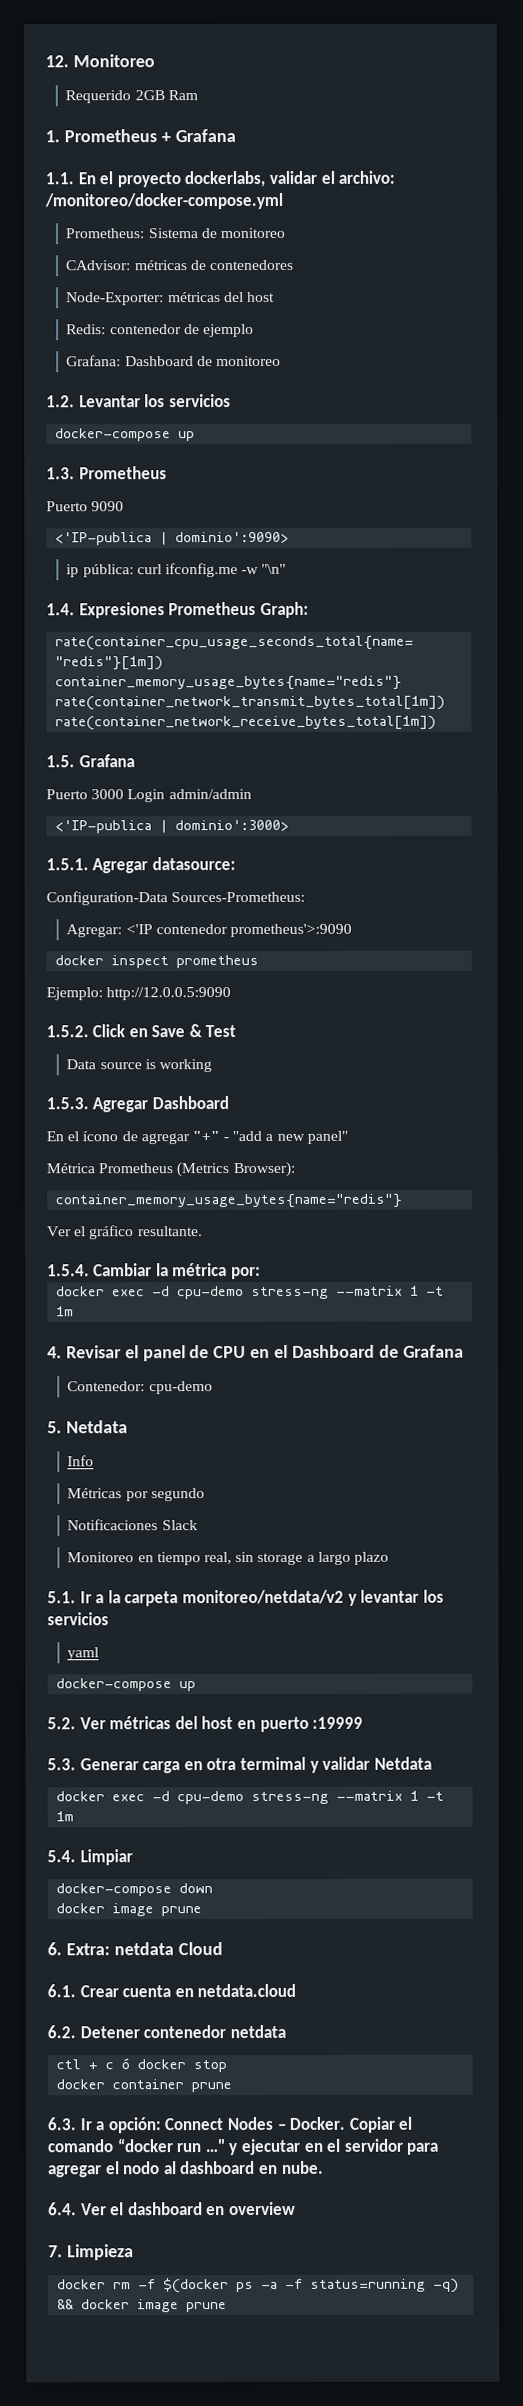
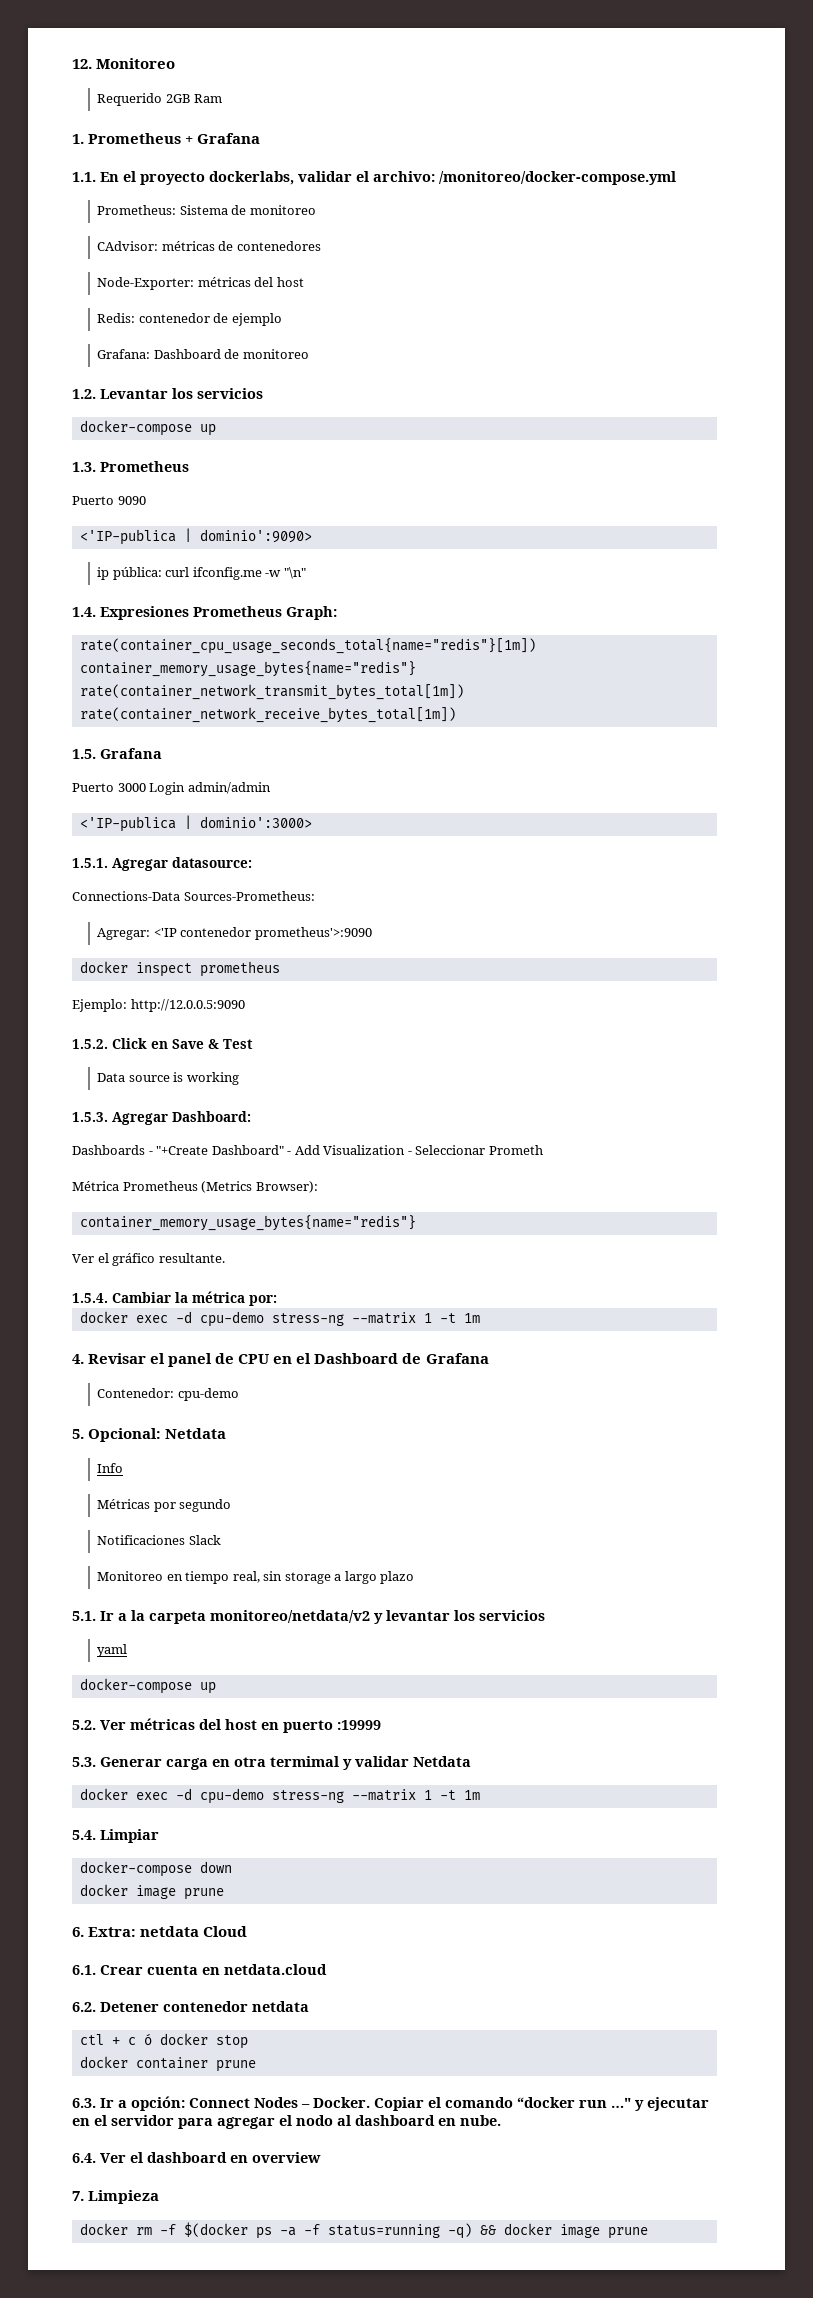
- Configuration-Data Sources-Prometheus:
+ Connections-Data Sources-Prometheus:
- 1.5.3. Agregar Dashboard
- En el ícono de agregar "+" - "add a new panel"
+ 1.5.3. Agregar Dashboard:
+ Dashboards - "+Create Dashboard" - Add Visualization - Seleccionar Prometh
- 5. Netdata
+ 5. Opcional: Netdata

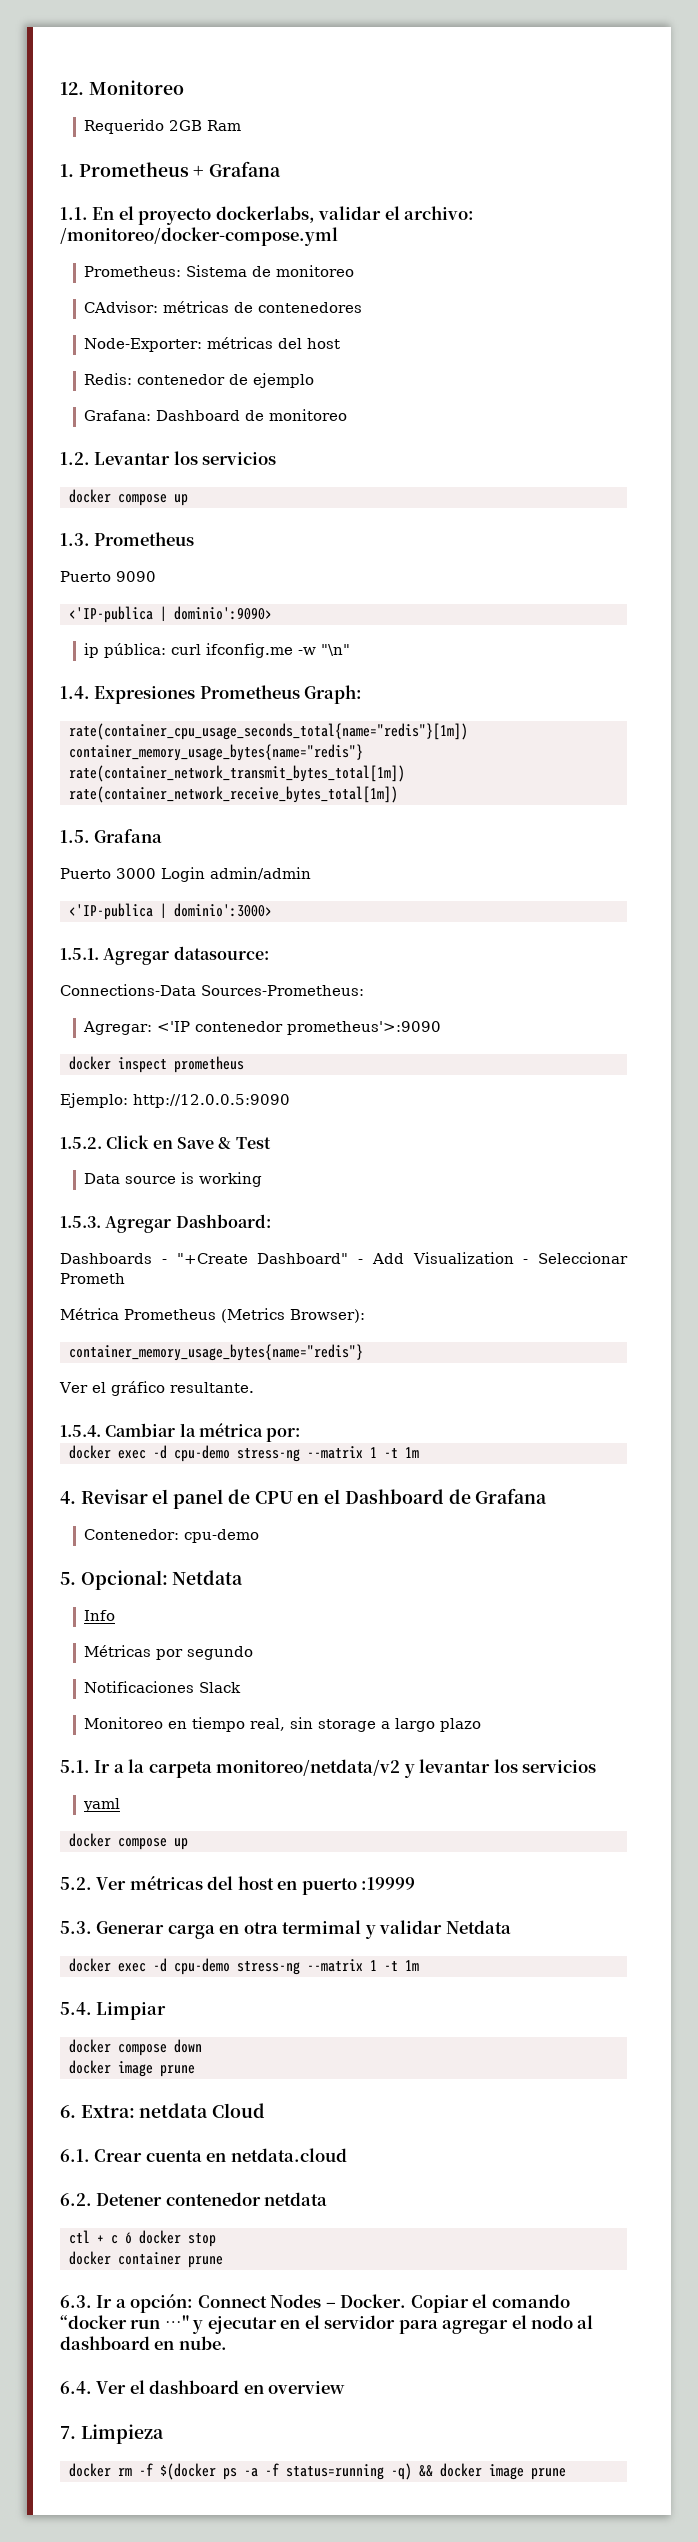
  1.2. Levantar los servicios
- docker-compose up
+ docker compose up
  yaml
- docker-compose up
+ docker compose up
- docker-compose down
+ docker compose down

